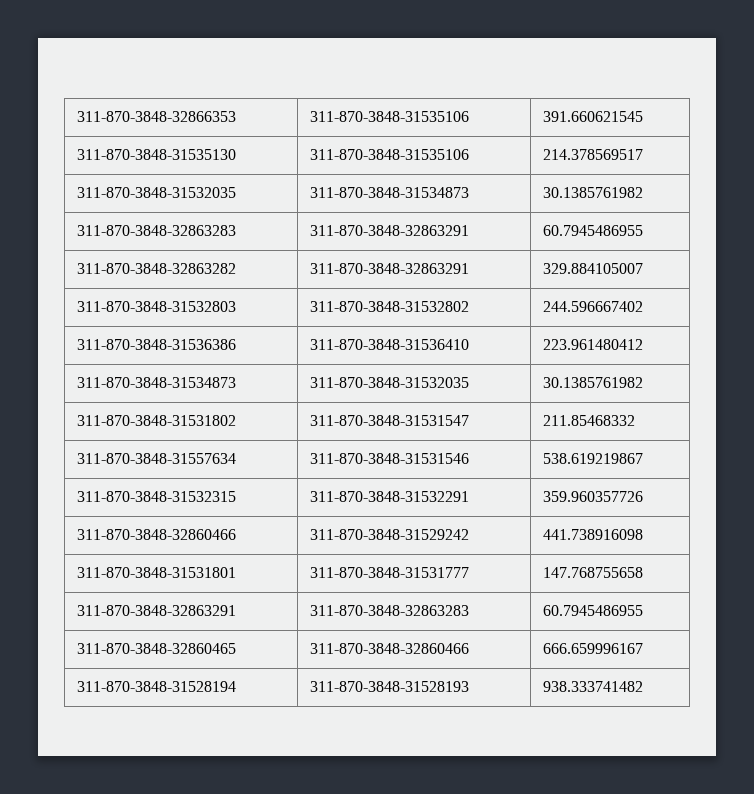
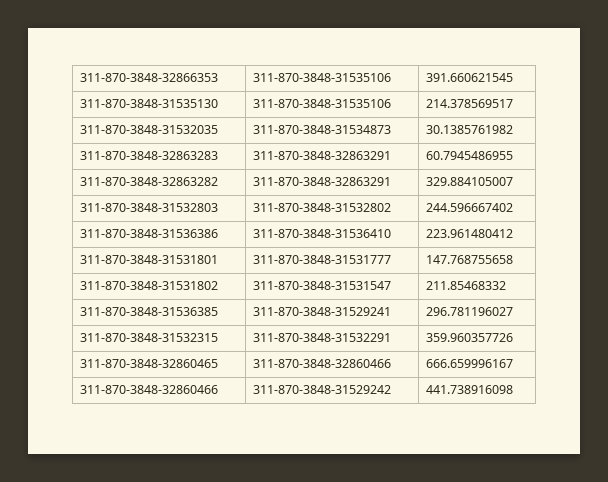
- 311-870-3848-31534873 | 311-870-3848-31532035 | 30.1385761982
+ 311-870-3848-31531801 | 311-870-3848-31531777 | 147.768755658
- 311-870-3848-31557634 | 311-870-3848-31531546 | 538.619219867
+ 311-870-3848-31536385 | 311-870-3848-31529241 | 296.781196027
- 311-870-3848-32860466 | 311-870-3848-31529242 | 441.738916098
- 311-870-3848-31531801 | 311-870-3848-31531777 | 147.768755658
- 311-870-3848-32863291 | 311-870-3848-32863283 | 60.7945486955
- 311-870-3848-31528194 | 311-870-3848-31528193 | 938.333741482
+ 311-870-3848-32860466 | 311-870-3848-31529242 | 441.738916098

